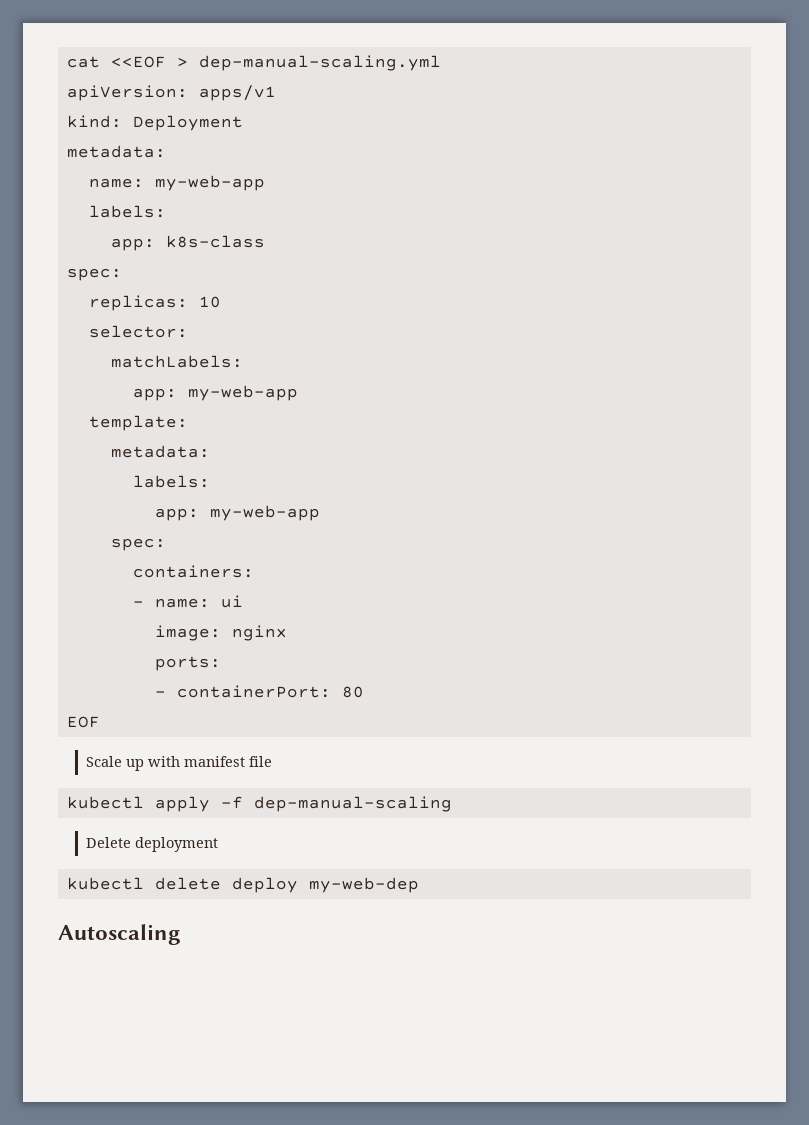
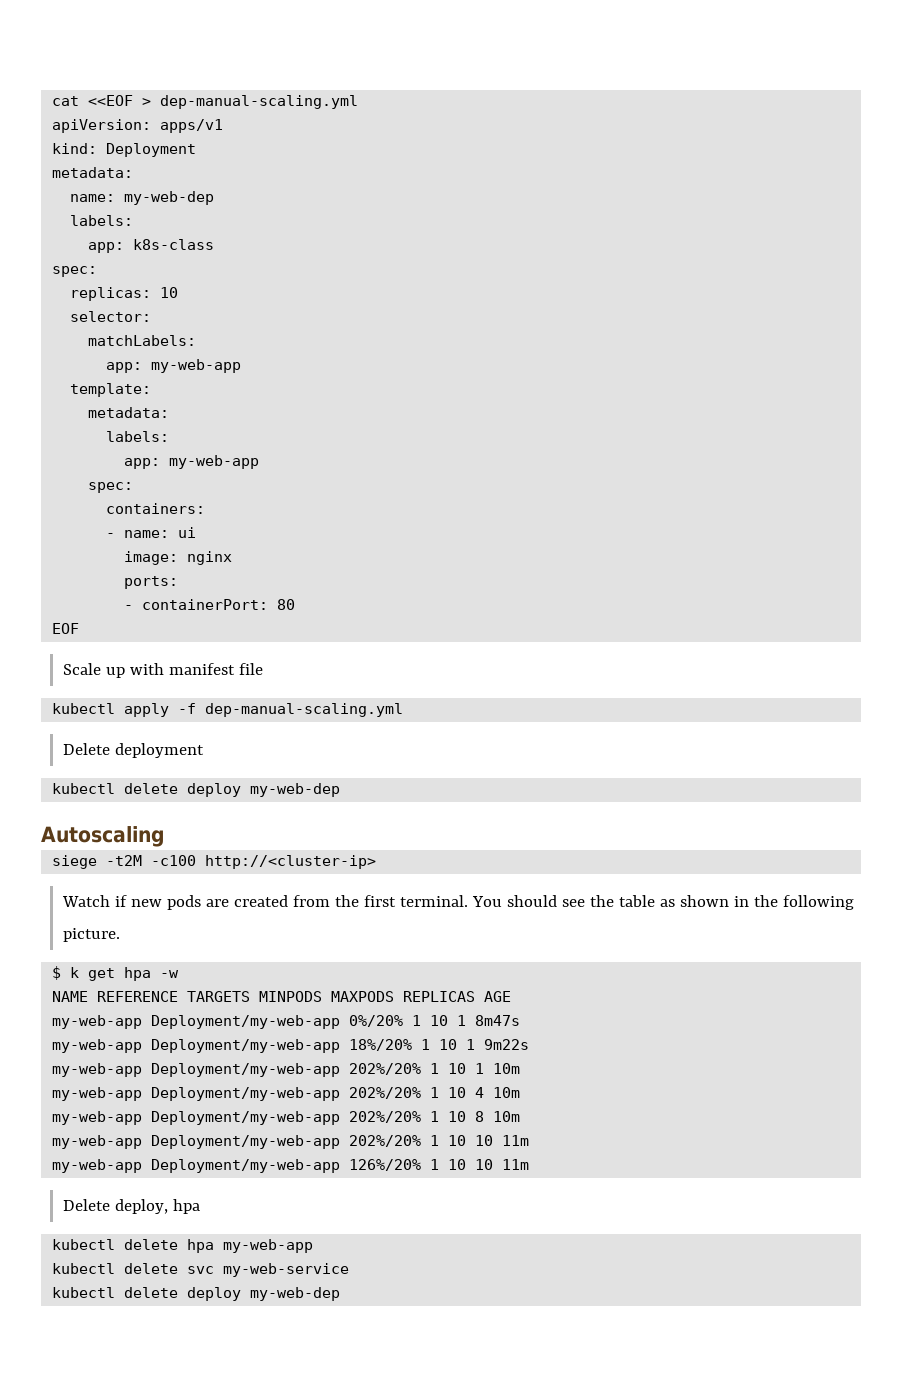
- name: my-web-app
+ name: my-web-dep
- kubectl apply -f dep-manual-scaling
+ kubectl apply -f dep-manual-scaling.yml
+ siege -t2M -c100 http://<cluster-ip>
+ Watch if new pods are created from the first terminal. You should see the table as shown in the following picture.
+ $ k get hpa -w
+ NAME REFERENCE TARGETS MINPODS MAXPODS REPLICAS AGE
+ my-web-app Deployment/my-web-app 0%/20% 1 10 1 8m47s
+ my-web-app Deployment/my-web-app 18%/20% 1 10 1 9m22s
+ my-web-app Deployment/my-web-app 202%/20% 1 10 1 10m
+ my-web-app Deployment/my-web-app 202%/20% 1 10 4 10m
+ my-web-app Deployment/my-web-app 202%/20% 1 10 8 10m
+ my-web-app Deployment/my-web-app 202%/20% 1 10 10 11m
+ my-web-app Deployment/my-web-app 126%/20% 1 10 10 11m
+ Delete deploy, hpa
+ kubectl delete hpa my-web-app
+ kubectl delete svc my-web-service
+ kubectl delete deploy my-web-dep

